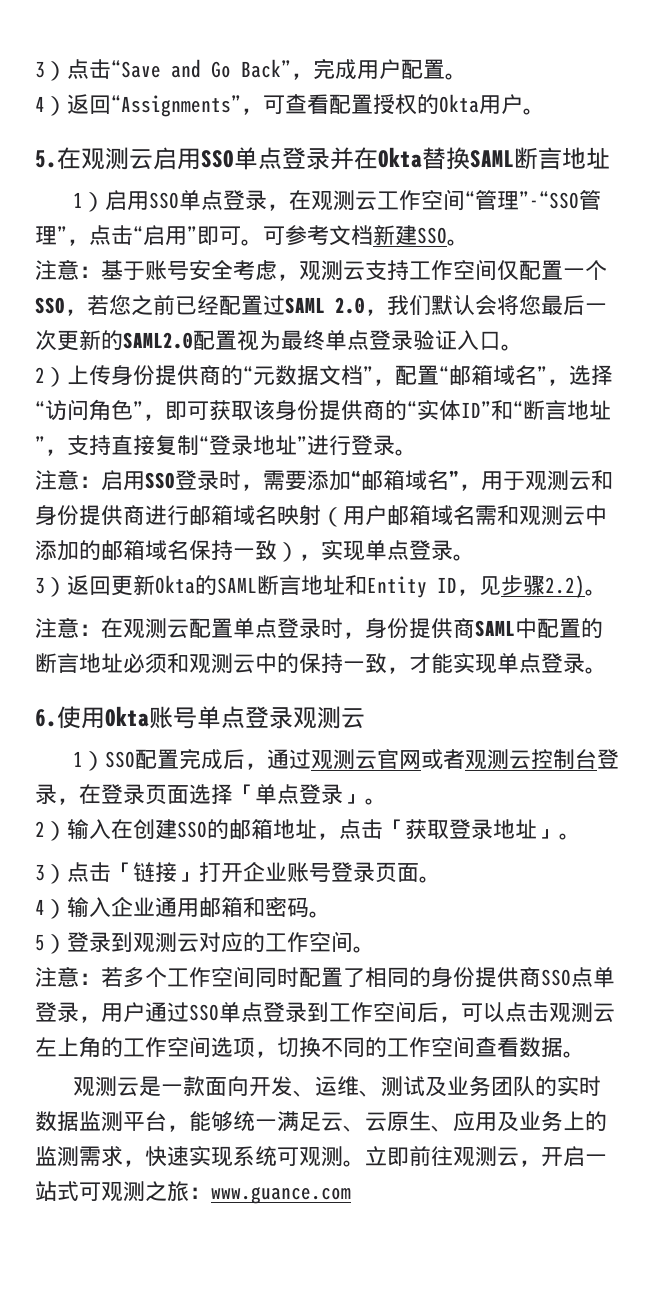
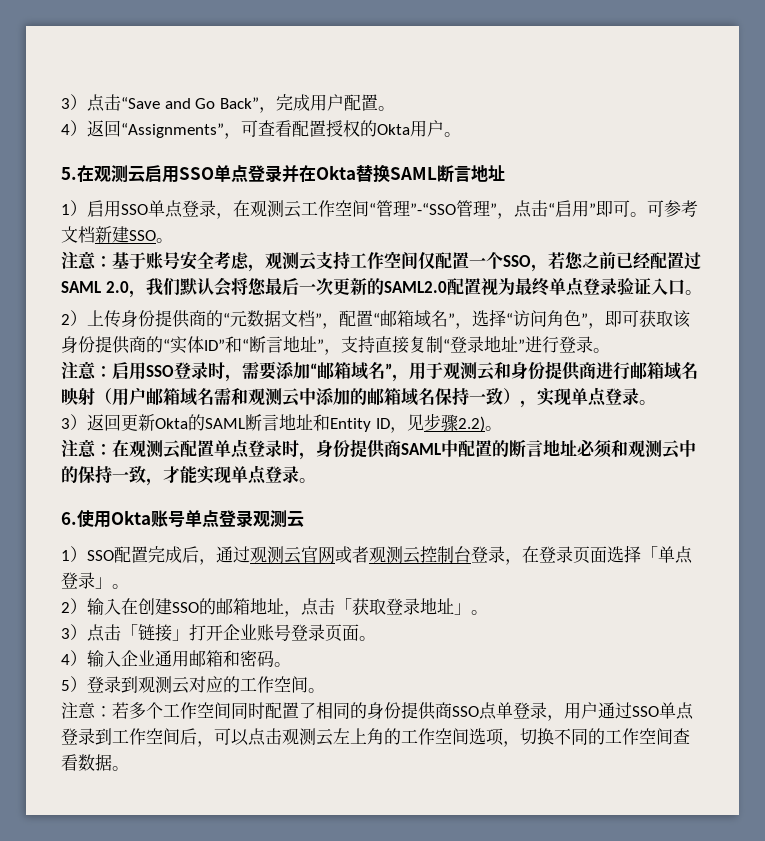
- 观测云是一款面向开发、运维、测试及业务团队的实时数据监测平台，能够统一满足云、云原生、应用及业务上的监测需求，快速实现系统可观测。立即前往观测云，开启一站式可观测之旅：www.guance.com

